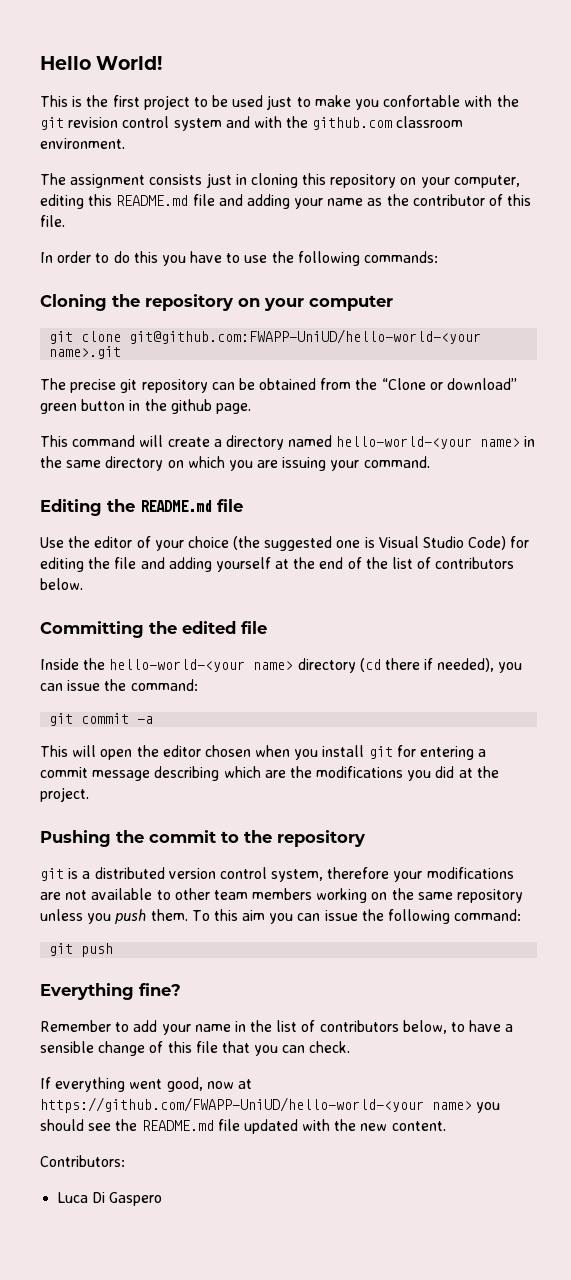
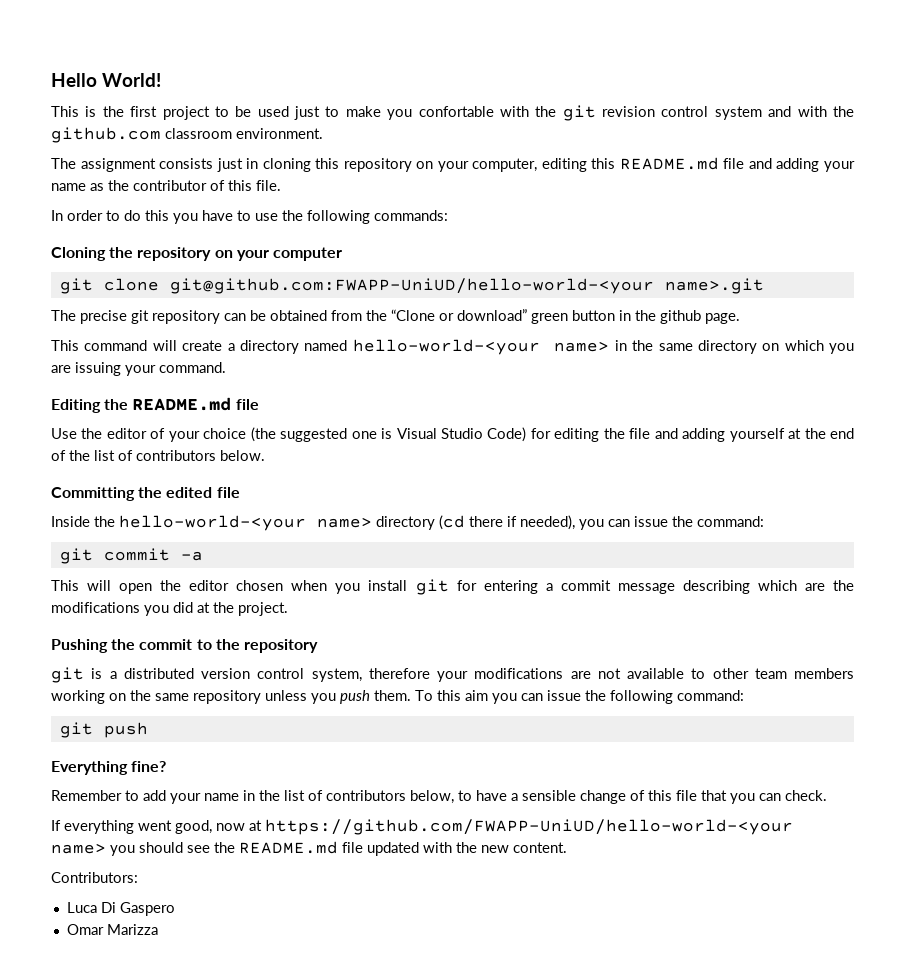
+ Omar Marizza

